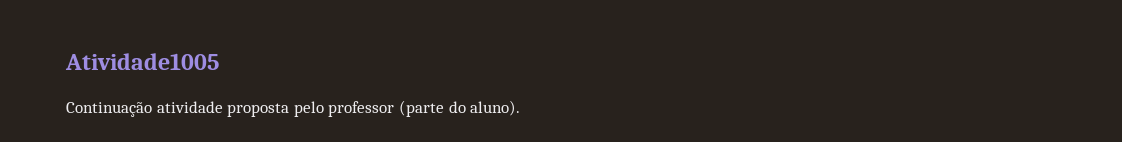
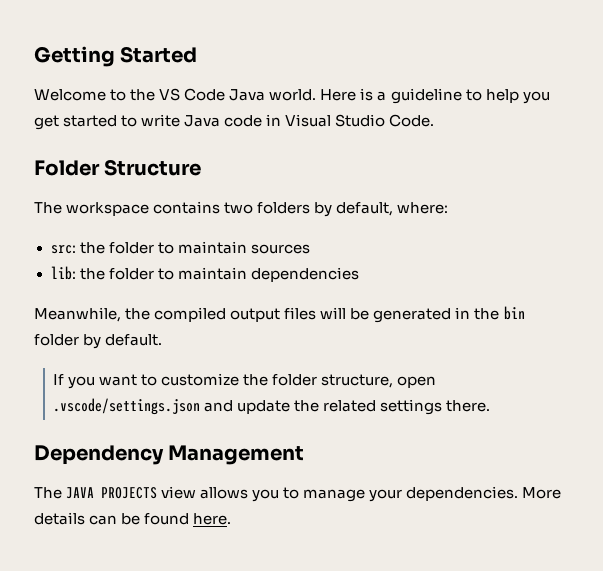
- Atividade1005
- Continuação atividade proposta pelo professor (parte do aluno).
+ Getting Started
+ Welcome to the VS Code Java world. Here is a guideline to help you get started to write Java code in Visual Studio Code.
+ Folder Structure
+ The workspace contains two folders by default, where:
+ src: the folder to maintain sources
+ lib: the folder to maintain dependencies
+ Meanwhile, the compiled output files will be generated in the bin folder by default.
+ If you want to customize the folder structure, open .vscode/settings.json and update the related settings there.
+ Dependency Management
+ The JAVA PROJECTS view allows you to manage your dependencies. More details can be found here.

